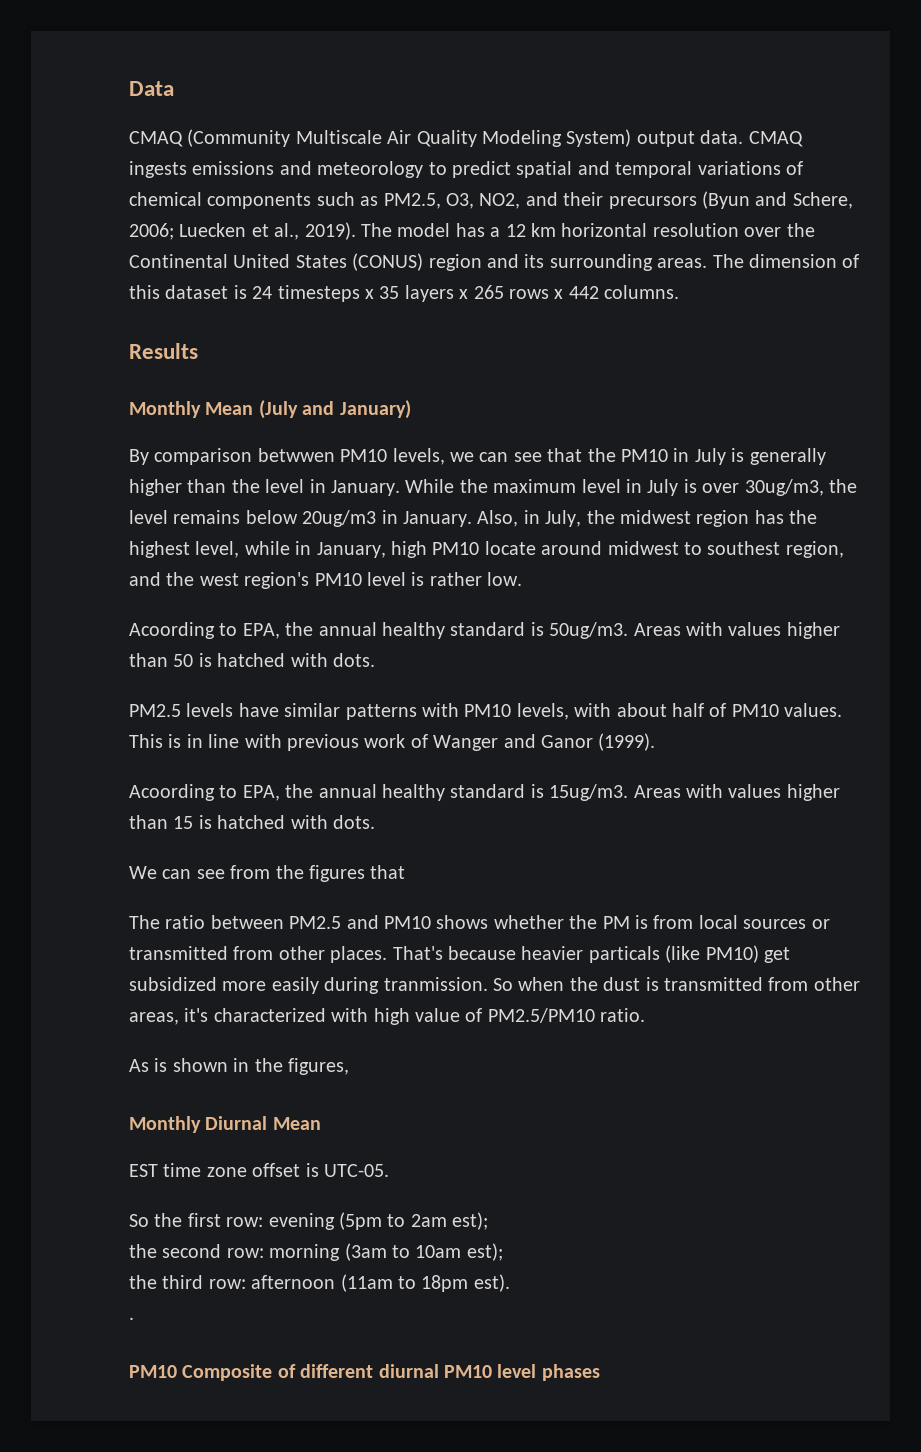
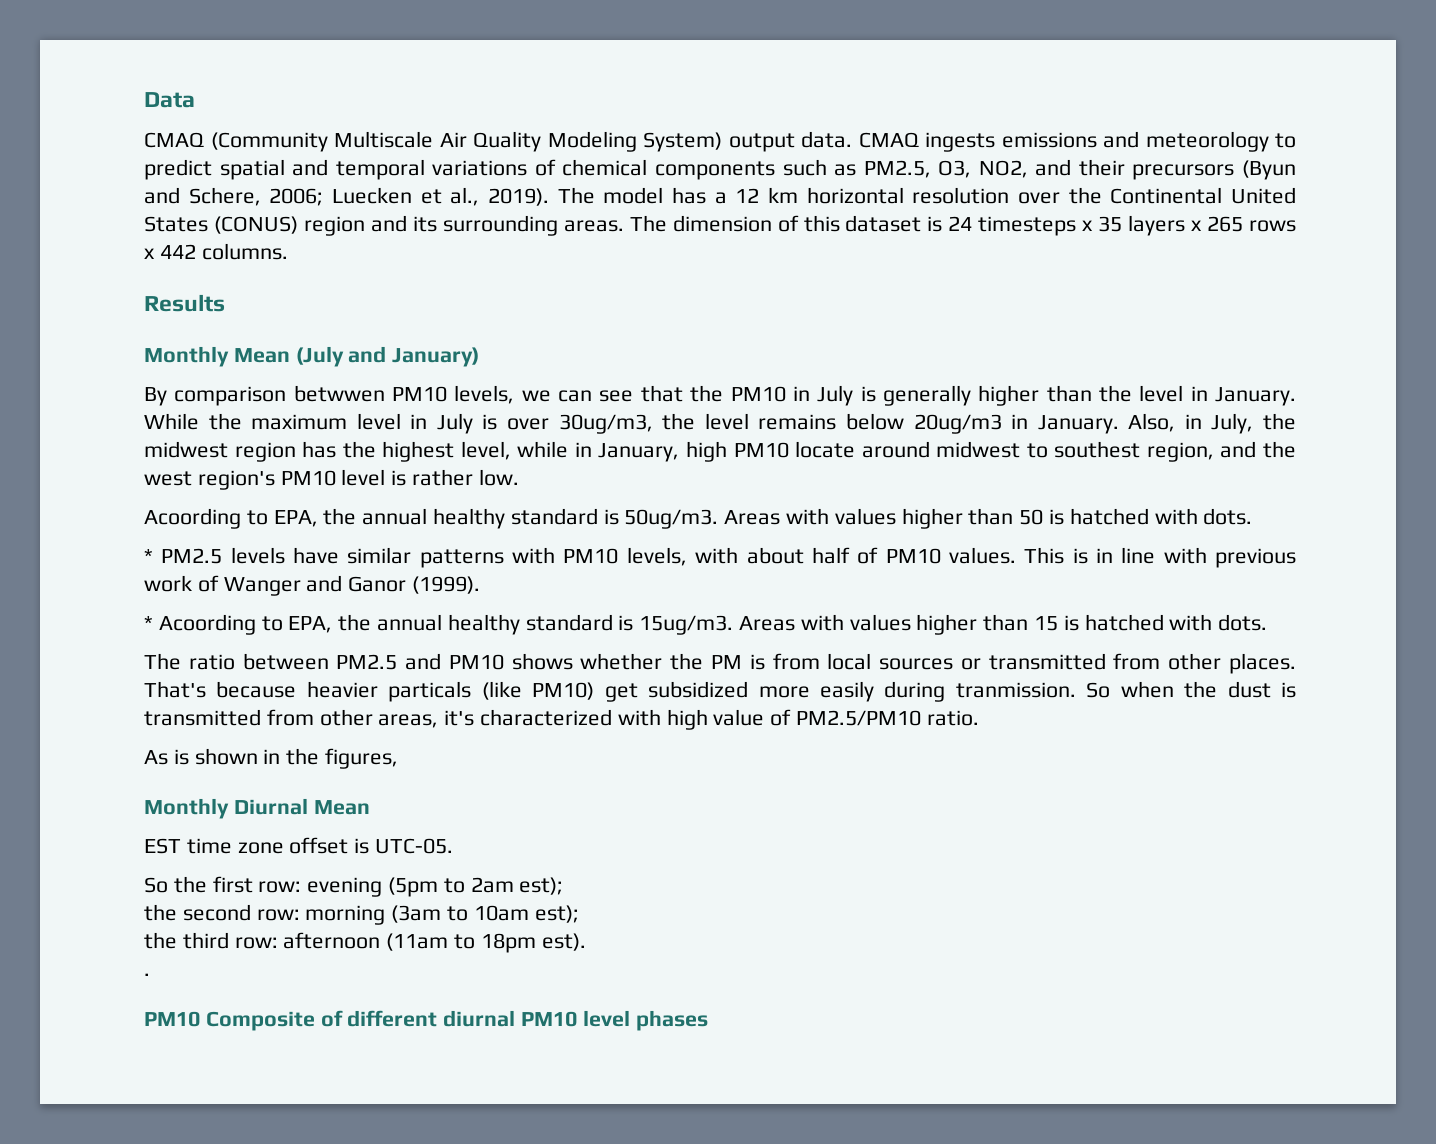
- PM2.5 levels have similar patterns with PM10 levels, with about half of PM10 values.
+ * PM2.5 levels have similar patterns with PM10 levels, with about half of PM10 values.
- Acoording to EPA, the annual healthy standard is 15ug/m3.
+ * Acoording to EPA, the annual healthy standard is 15ug/m3.
- We can see from the figures that

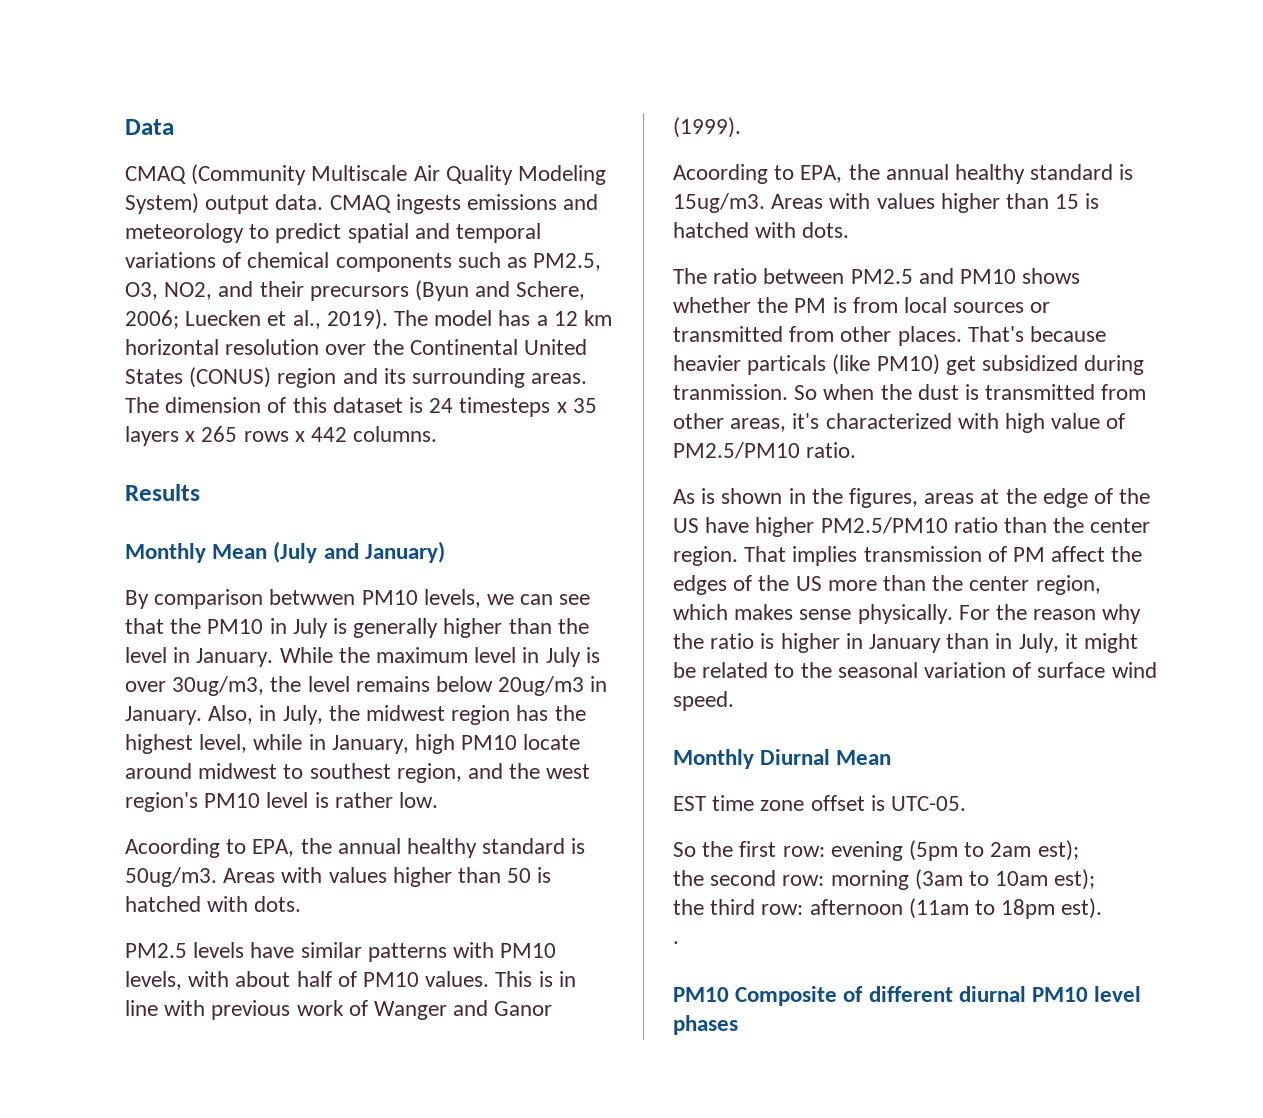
- * PM2.5 levels have similar patterns with PM10 levels, with about half of PM10 values.
+ PM2.5 levels have similar patterns with PM10 levels, with about half of PM10 values.
- * Acoording to EPA, the annual healthy standard is 15ug/m3.
+ Acoording to EPA, the annual healthy standard is 15ug/m3.
- That's because heavier particals (like PM10) get subsidized more easily during tranmission.
+ That's because heavier particals (like PM10) get subsidized during tranmission.
- As is shown in the figures,
+ As is shown in the figures, areas at the edge of the US have higher PM2.5/PM10 ratio than the center region. That implies transmission of PM affect the edges of the US more than the center region, which makes sense physically. For the reason why the ratio is higher in January than in July, it might be related to the seasonal variation of surface wind speed.

